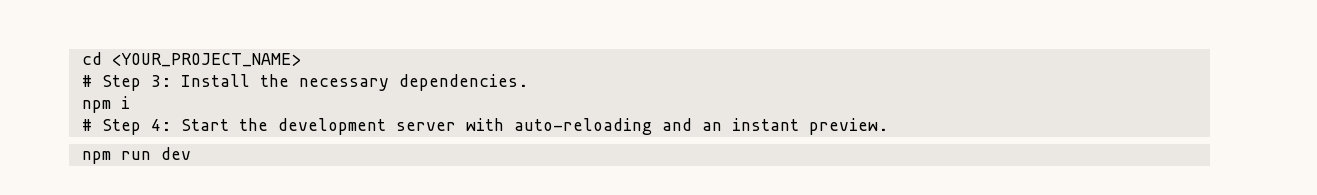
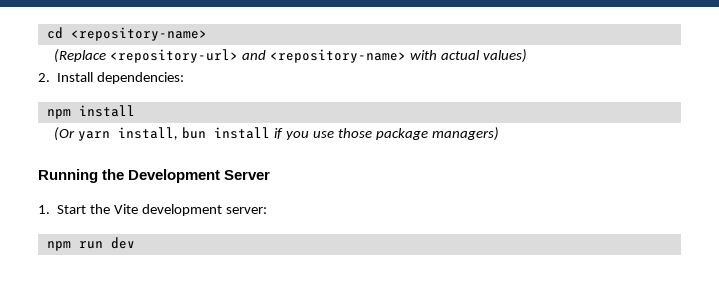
- cd <YOUR_PROJECT_NAME>
- # Step 3: Install the necessary dependencies.
- npm i
- # Step 4: Start the development server with auto-reloading and an instant preview.
+ cd <repository-name>
+ (Replace <repository-url> and <repository-name> with actual values)
+ 2. Install dependencies:
+ npm install
+ (Or yarn install, bun install if you use those package managers)
+ Running the Development Server
+ 1. Start the Vite development server:

